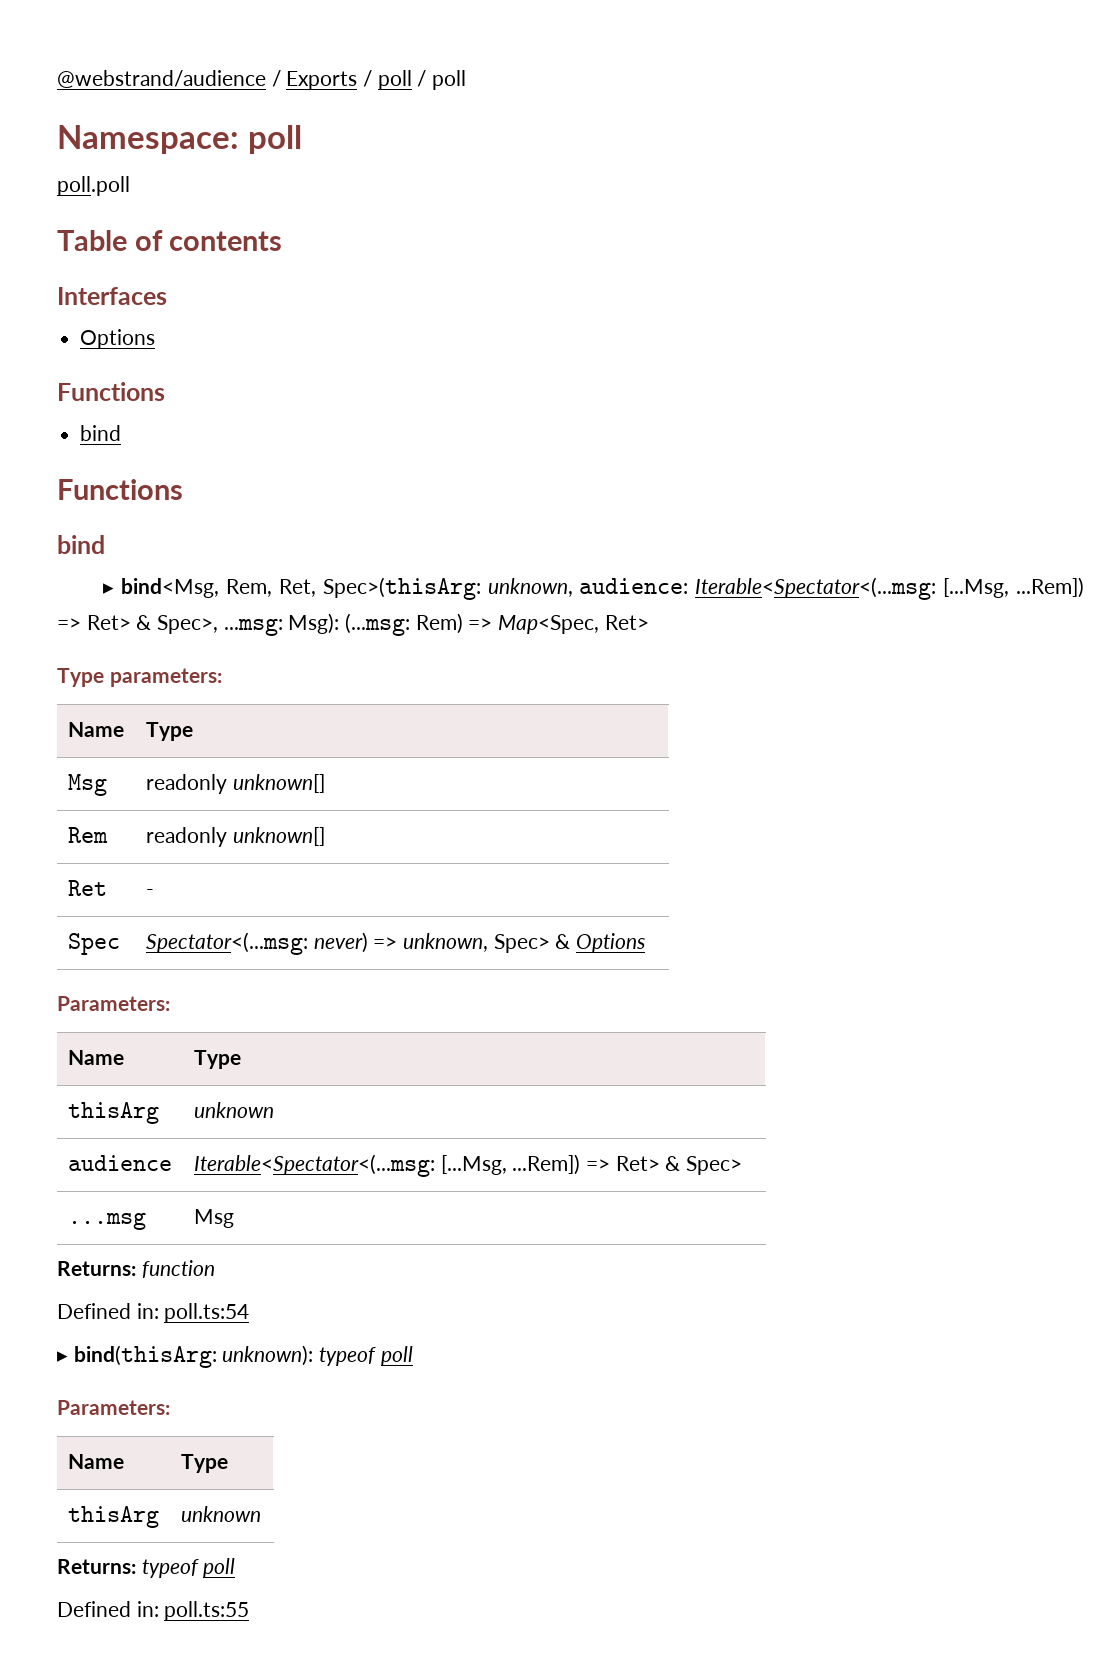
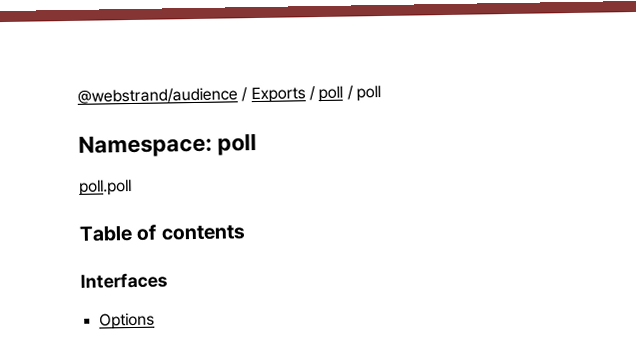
  Interfaces
  Options
- Functions
- bind
- Functions
- bind
- ▸ bind<Msg, Rem, Ret, Spec>(thisArg: unknown, audience: Iterable<Spectator<(...msg: [...Msg, ...Rem]) => Ret> & Spec>, ...msg: Msg): (...msg: Rem) => Map<Spec, Ret>
- Type parameters:
- Name | Type
- Msg | readonly unknown[]
- Rem | readonly unknown[]
- Ret | -
- Spec | Spectator<(...msg: never) => unknown, Spec> & Options
- Parameters:
- Name | Type
- thisArg | unknown
- audience | Iterable<Spectator<(...msg: [...Msg, ...Rem]) => Ret> & Spec>
- ...msg | Msg
- Returns: function
- Defined in: poll.ts:54
- ▸ bind(thisArg: unknown): typeof poll
- Parameters:
- Name | Type
- thisArg | unknown
- Returns: typeof poll
- Defined in: poll.ts:55

